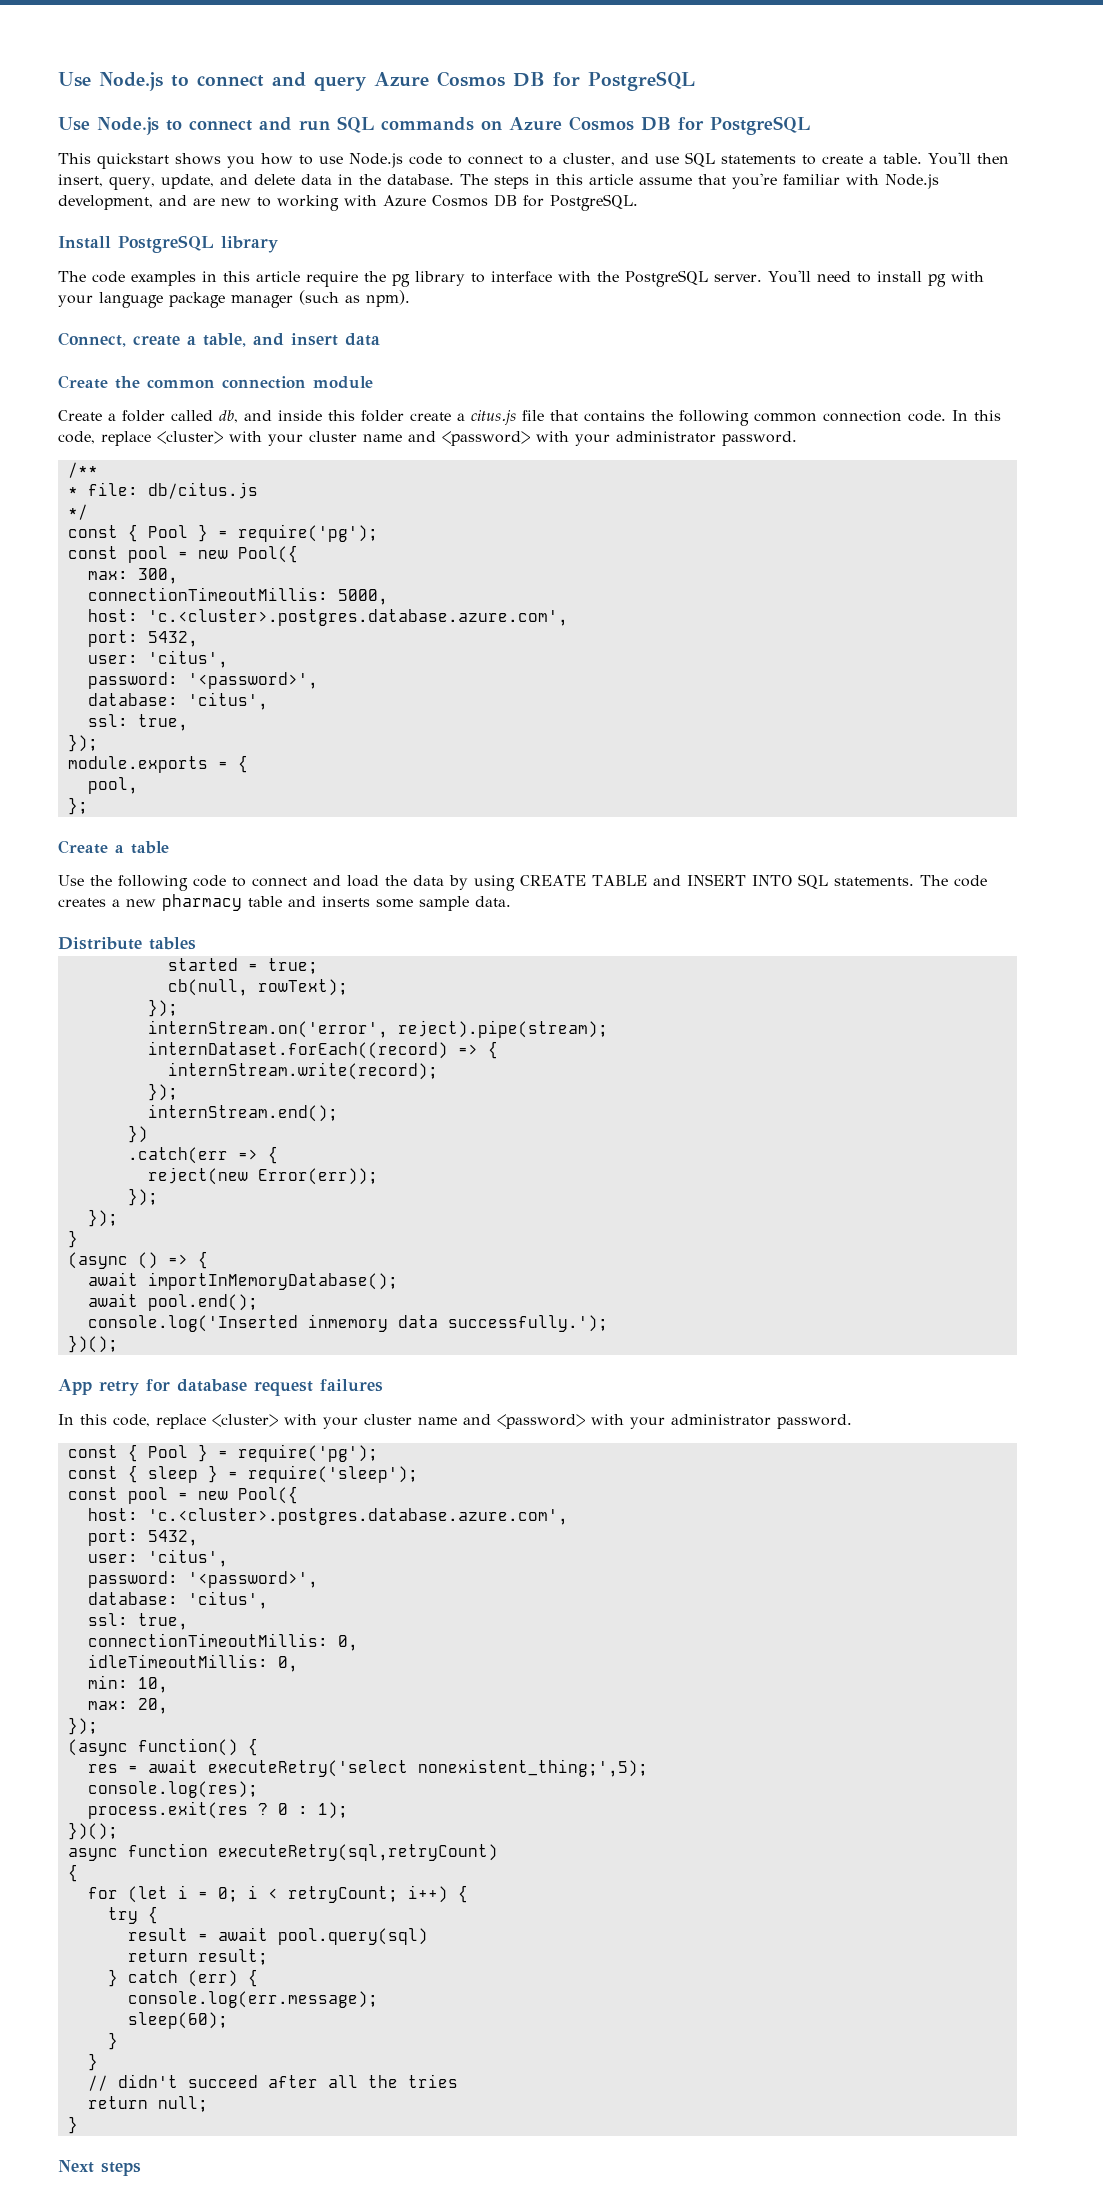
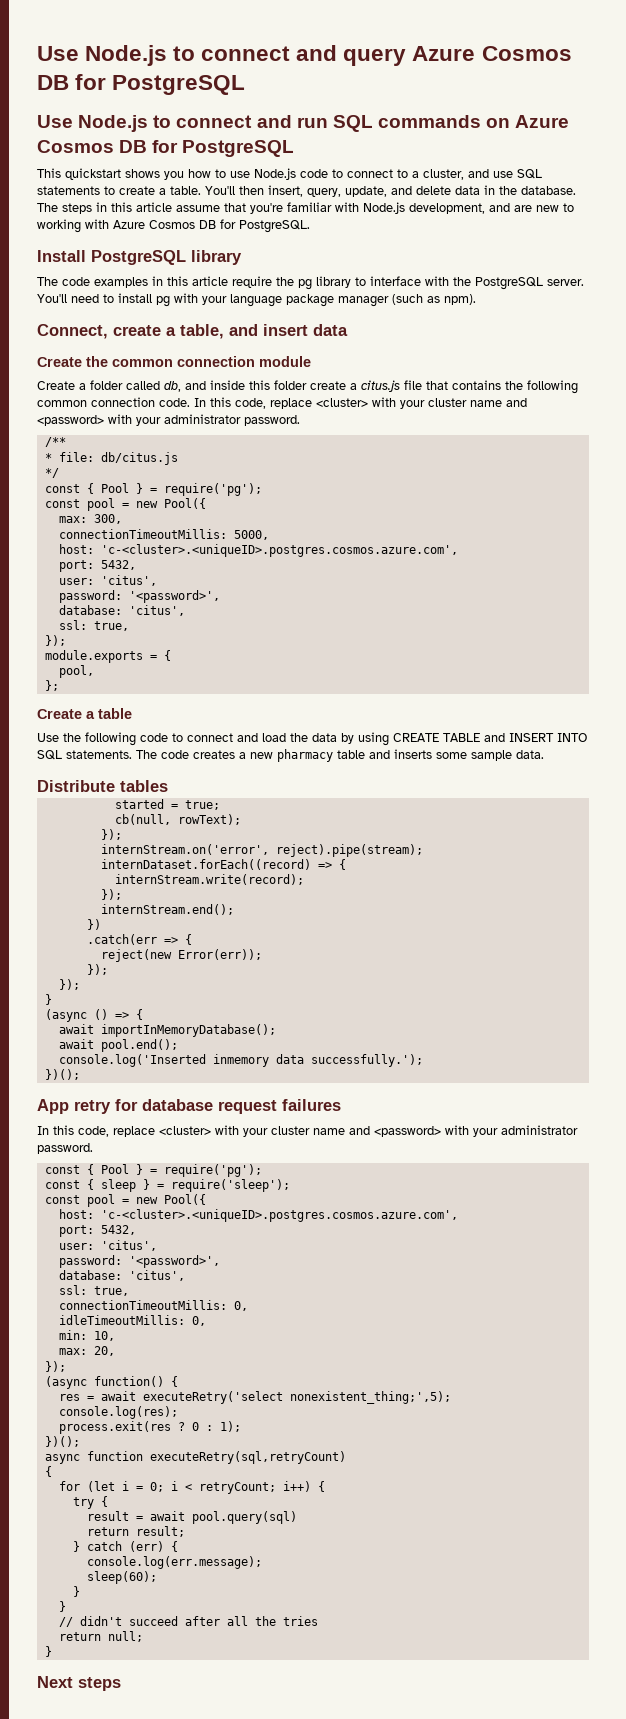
  connectionTimeoutMillis: 5000,
- host: 'c.<cluster>.postgres.database.azure.com',
+ host: 'c-<cluster>.<uniqueID>.postgres.cosmos.azure.com',
  const { sleep } = require('sleep');
  const pool = new Pool({
- host: 'c.<cluster>.postgres.database.azure.com',
+ host: 'c-<cluster>.<uniqueID>.postgres.cosmos.azure.com',

